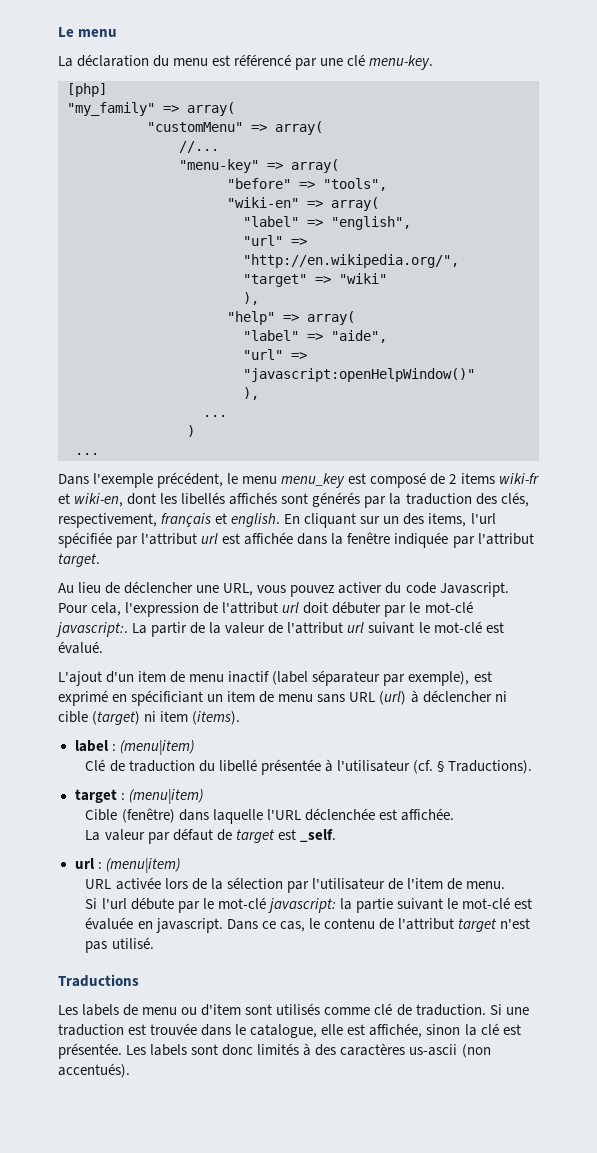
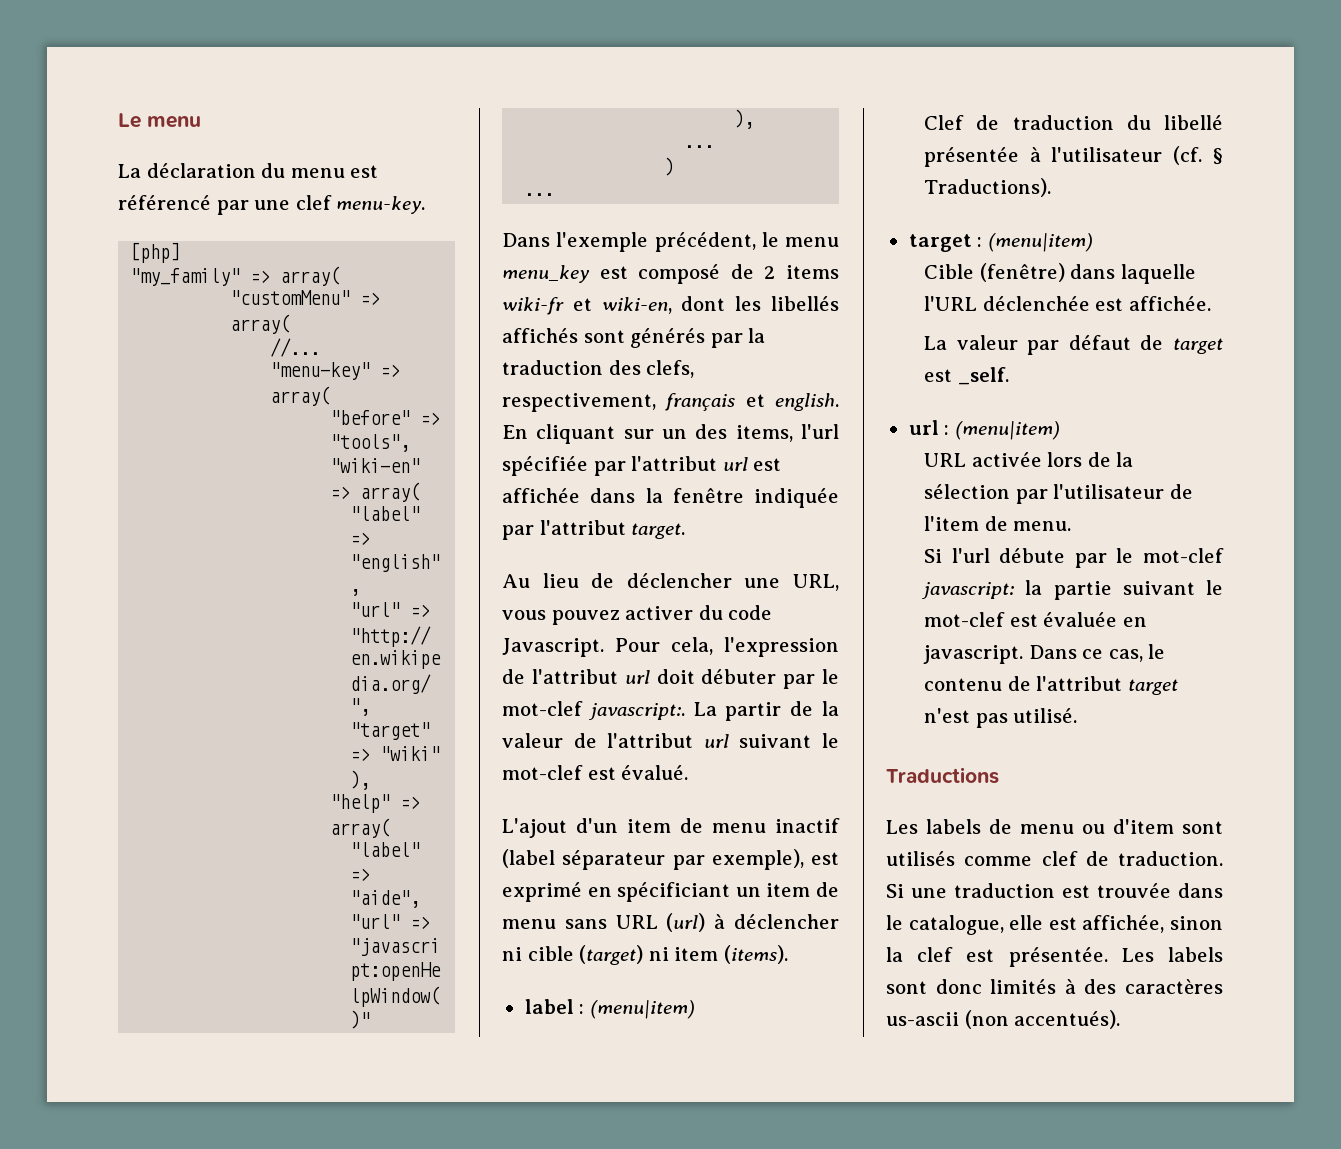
- La déclaration du menu est référencé par une clé menu-key.
+ La déclaration du menu est référencé par une clef menu-key.
- Dans l'exemple précédent, le menu menu_key est composé de 2 items wiki-fr et wiki-en, dont les libellés affichés sont générés par la traduction des clés, respectivement, français et english.
+ Dans l'exemple précédent, le menu menu_key est composé de 2 items wiki-fr et wiki-en, dont les libellés affichés sont générés par la traduction des clefs, respectivement, français et english.
- Pour cela, l'expression de l'attribut url doit débuter par le mot-clé javascript:.
+ Pour cela, l'expression de l'attribut url doit débuter par le mot-clef javascript:.
- La partir de la valeur de l'attribut url suivant le mot-clé est évalué.
+ La partir de la valeur de l'attribut url suivant le mot-clef est évalué.
- Clé de traduction du libellé présentée à l'utilisateur (cf. § Traductions).
+ Clef de traduction du libellé présentée à l'utilisateur (cf. § Traductions).
- Si l'url débute par le mot-clé javascript: la partie suivant le mot-clé est évaluée en javascript.
+ Si l'url débute par le mot-clef javascript: la partie suivant le mot-clef est évaluée en javascript.
- Les labels de menu ou d'item sont utilisés comme clé de traduction.
+ Les labels de menu ou d'item sont utilisés comme clef de traduction.
- Si une traduction est trouvée dans le catalogue, elle est affichée, sinon la clé est présentée.
+ Si une traduction est trouvée dans le catalogue, elle est affichée, sinon la clef est présentée.

